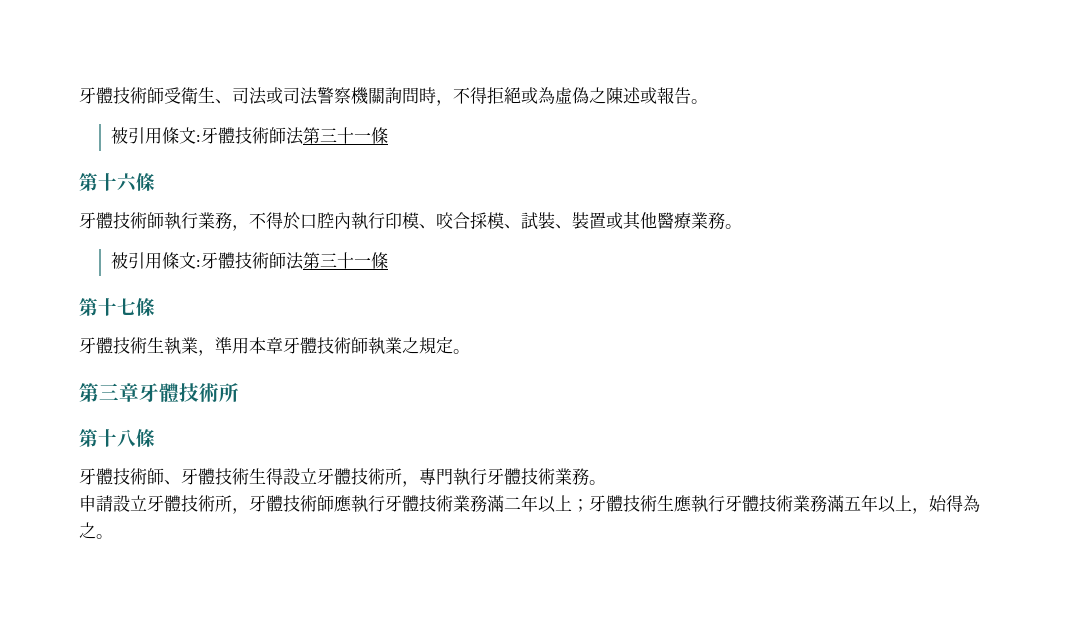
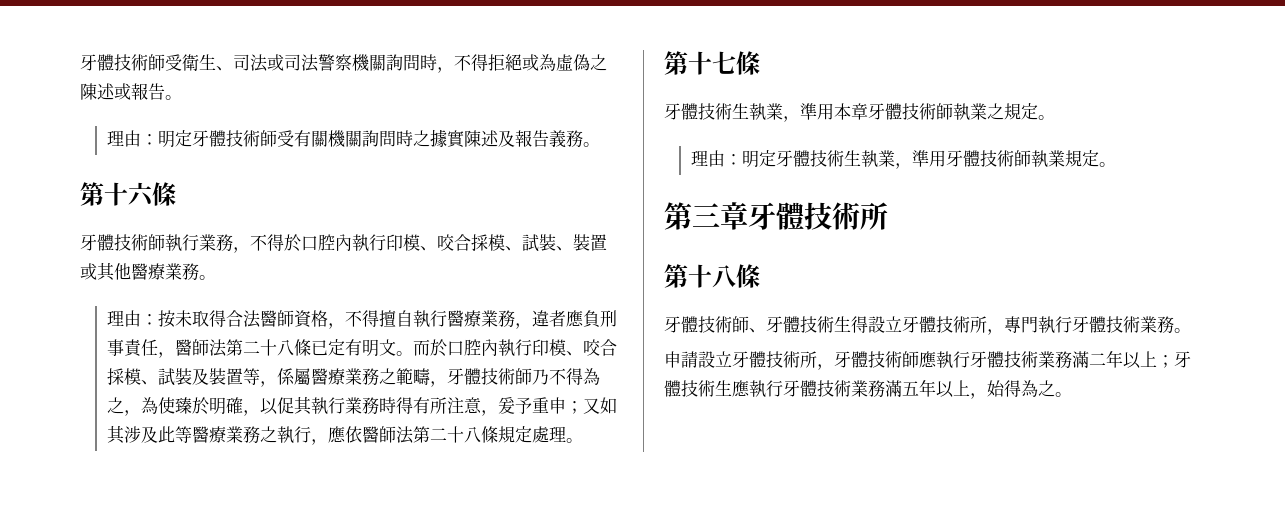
  牙體技術師受衛生、司法或司法警察機關詢問時，不得拒絕或為虛偽之陳述或報告。
- 被引用條文:牙體技術師法第三十一條
+ 理由：明定牙體技術師受有關機關詢問時之據實陳述及報告義務。
  牙體技術師執行業務，不得於口腔內執行印模、咬合採模、試裝、裝置或其他醫療業務。
- 被引用條文:牙體技術師法第三十一條
+ 理由：按未取得合法醫師資格，不得擅自執行醫療業務，違者應負刑事責任，醫師法第二十八條已定有明文。而於口腔內執行印模、咬合採模、試裝及裝置等，係屬醫療業務之範疇，牙體技術師乃不得為之，為使臻於明確，以促其執行業務時得有所注意，爰予重申；又如其涉及此等醫療業務之執行，應依醫師法第二十八條規定處理。
+ 理由：明定牙體技術生執業，準用牙體技術師執業規定。

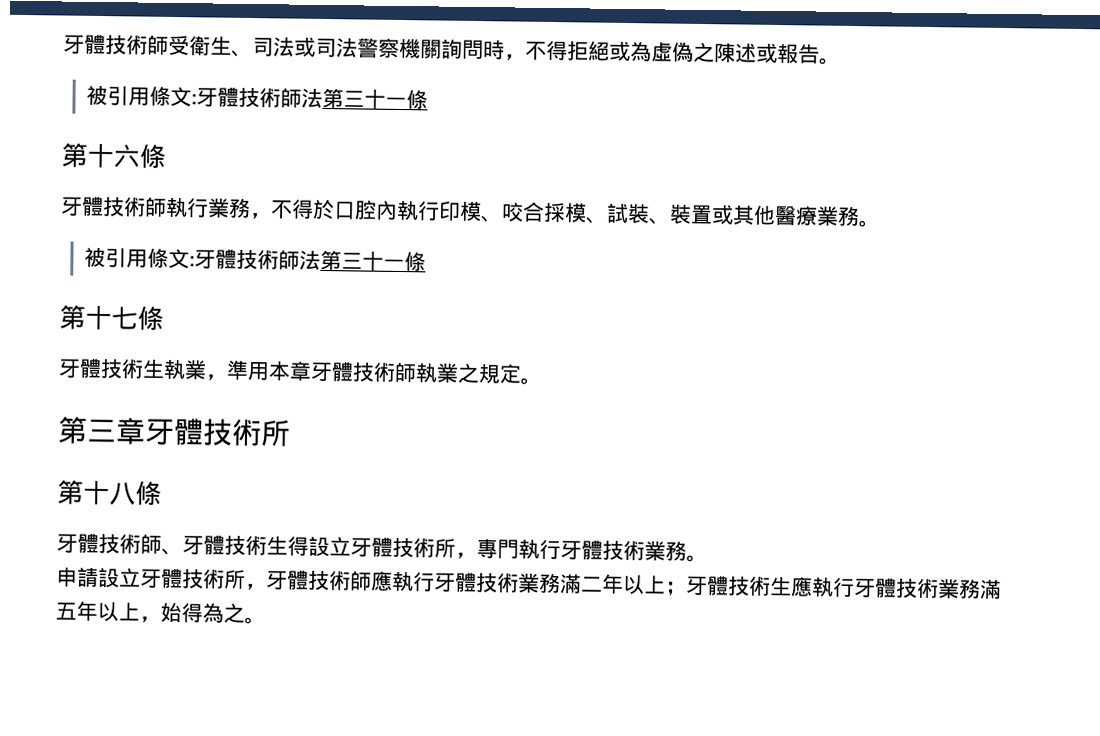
  牙體技術師受衛生、司法或司法警察機關詢問時，不得拒絕或為虛偽之陳述或報告。
- 理由：明定牙體技術師受有關機關詢問時之據實陳述及報告義務。
+ 被引用條文:牙體技術師法第三十一條
  牙體技術師執行業務，不得於口腔內執行印模、咬合採模、試裝、裝置或其他醫療業務。
- 理由：按未取得合法醫師資格，不得擅自執行醫療業務，違者應負刑事責任，醫師法第二十八條已定有明文。而於口腔內執行印模、咬合採模、試裝及裝置等，係屬醫療業務之範疇，牙體技術師乃不得為之，為使臻於明確，以促其執行業務時得有所注意，爰予重申；又如其涉及此等醫療業務之執行，應依醫師法第二十八條規定處理。
+ 被引用條文:牙體技術師法第三十一條
- 理由：明定牙體技術生執業，準用牙體技術師執業規定。

